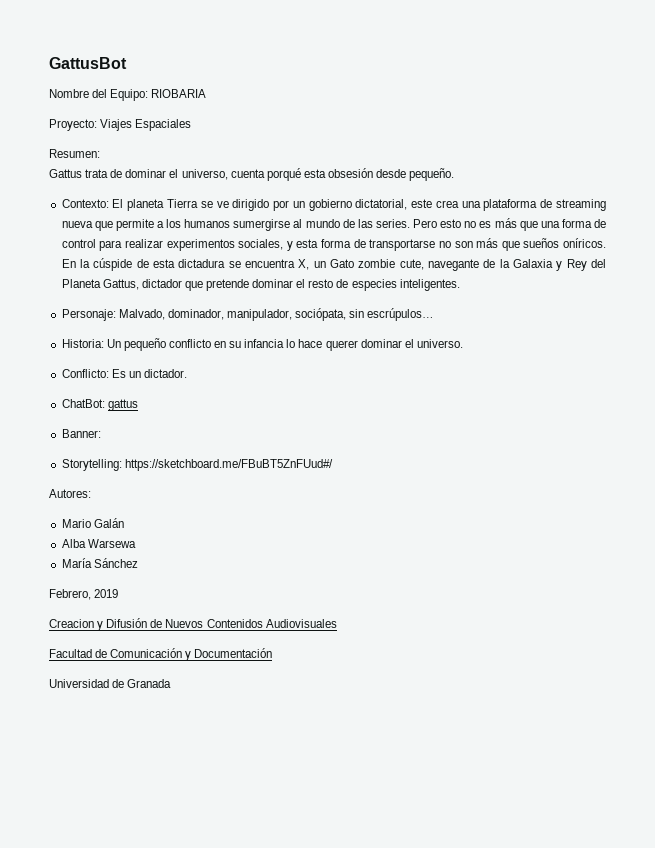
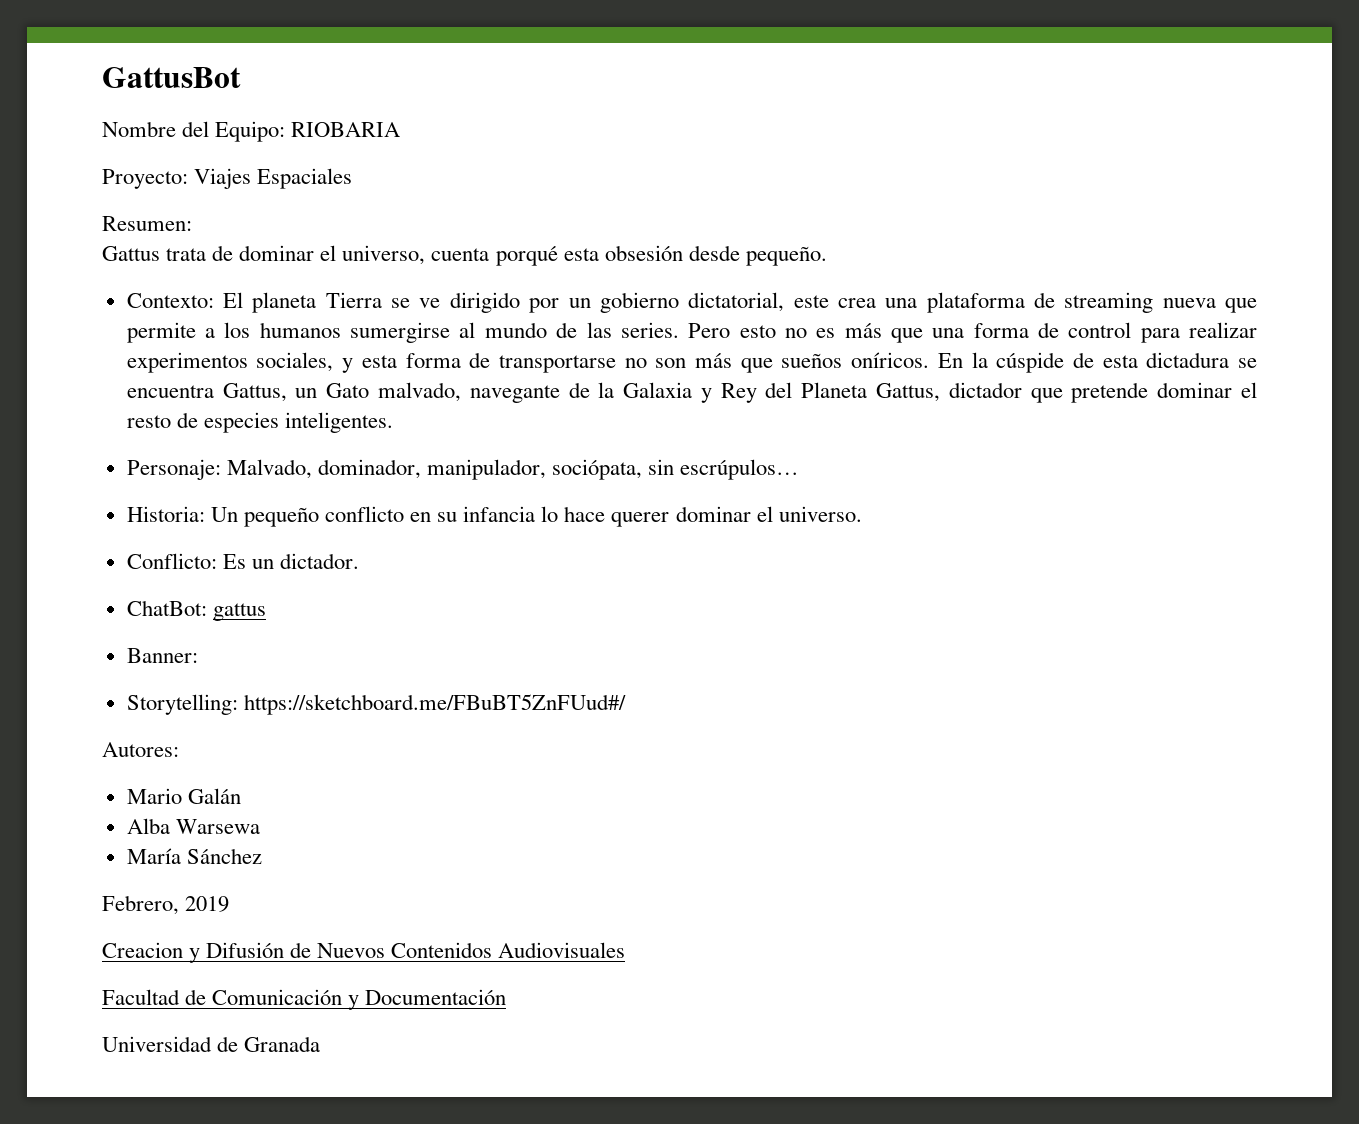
- En la cúspide de esta dictadura se encuentra X, un Gato zombie cute, navegante de la Galaxia y Rey del Planeta Gattus, dictador que pretende dominar el resto de especies inteligentes.
+ En la cúspide de esta dictadura se encuentra Gattus, un Gato malvado, navegante de la Galaxia y Rey del Planeta Gattus, dictador que pretende dominar el resto de especies inteligentes.

